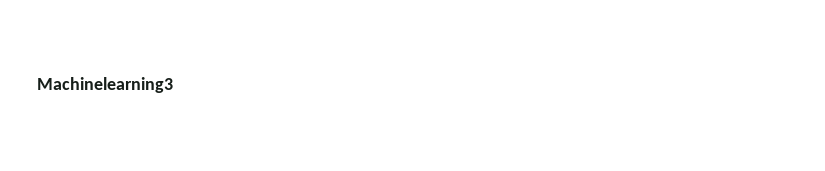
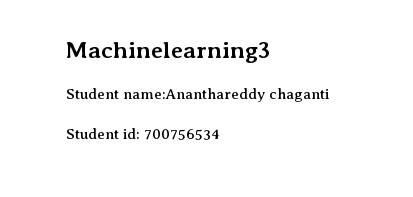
+ Student name:Ananthareddy chaganti
+ Student id: 700756534

